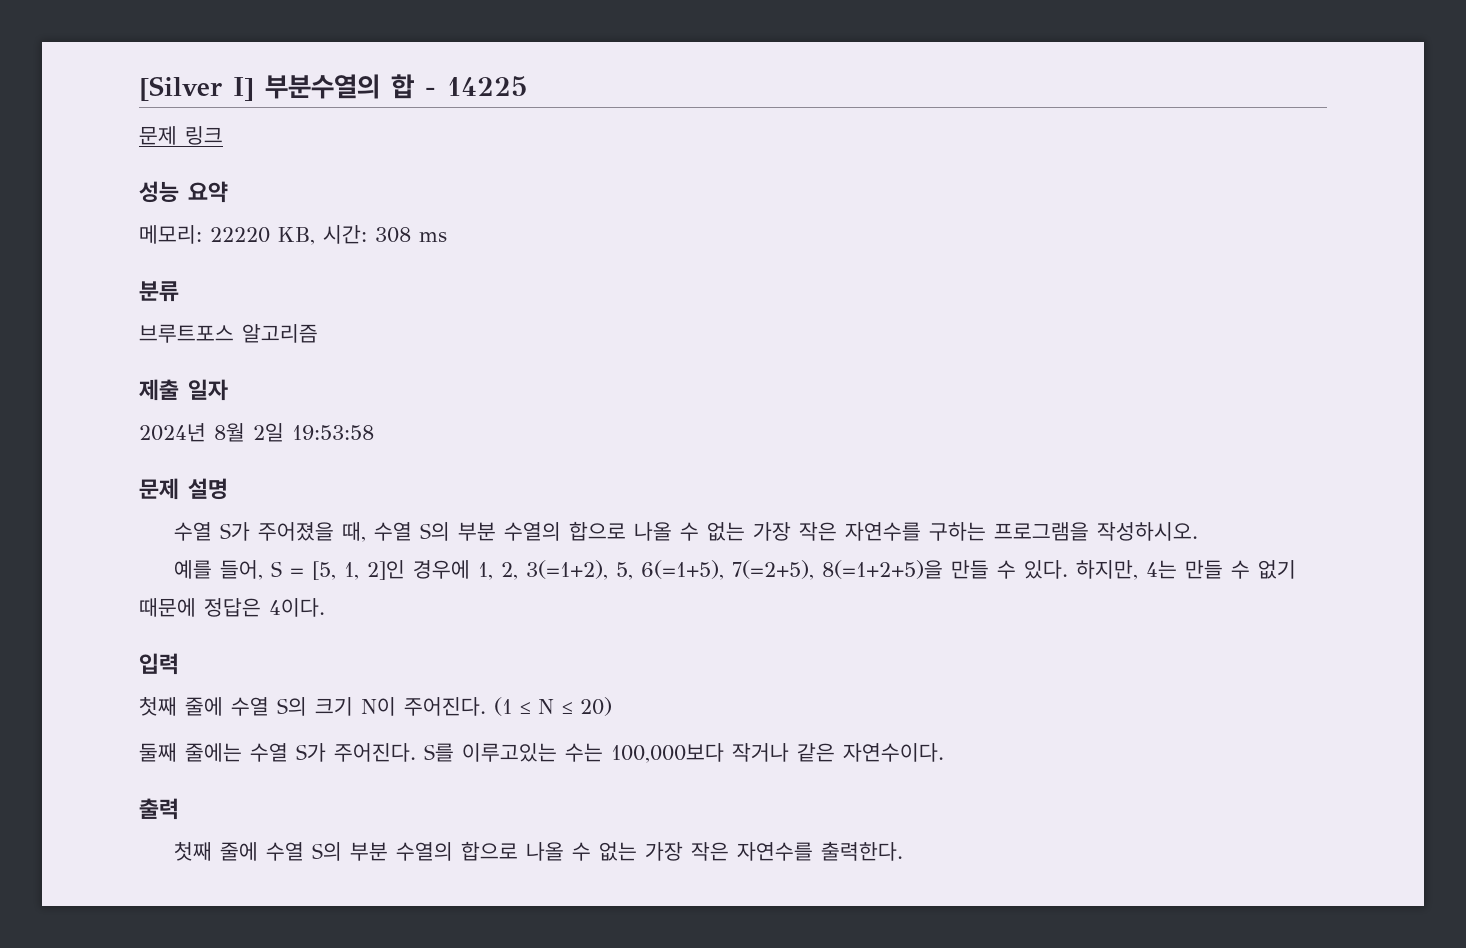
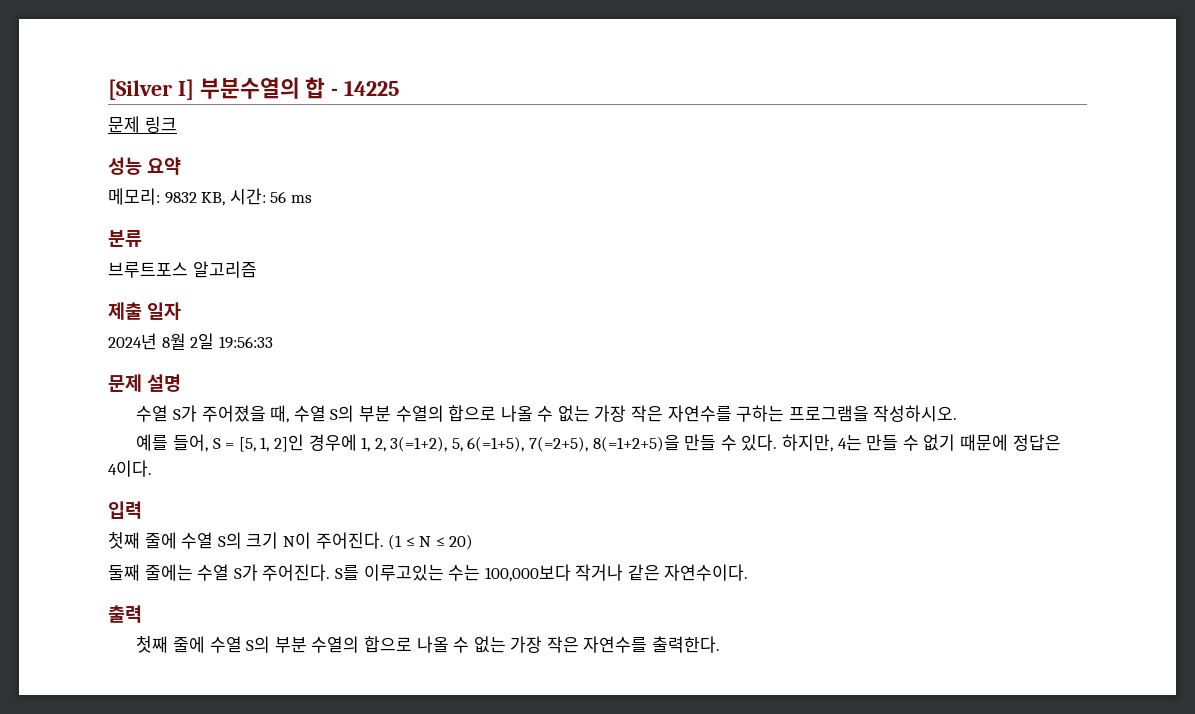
- 메모리: 22220 KB, 시간: 308 ms
+ 메모리: 9832 KB, 시간: 56 ms
- 2024년 8월 2일 19:53:58
+ 2024년 8월 2일 19:56:33

